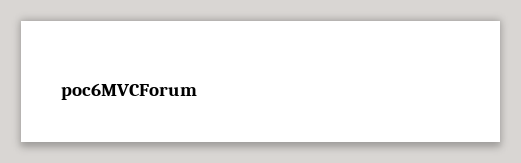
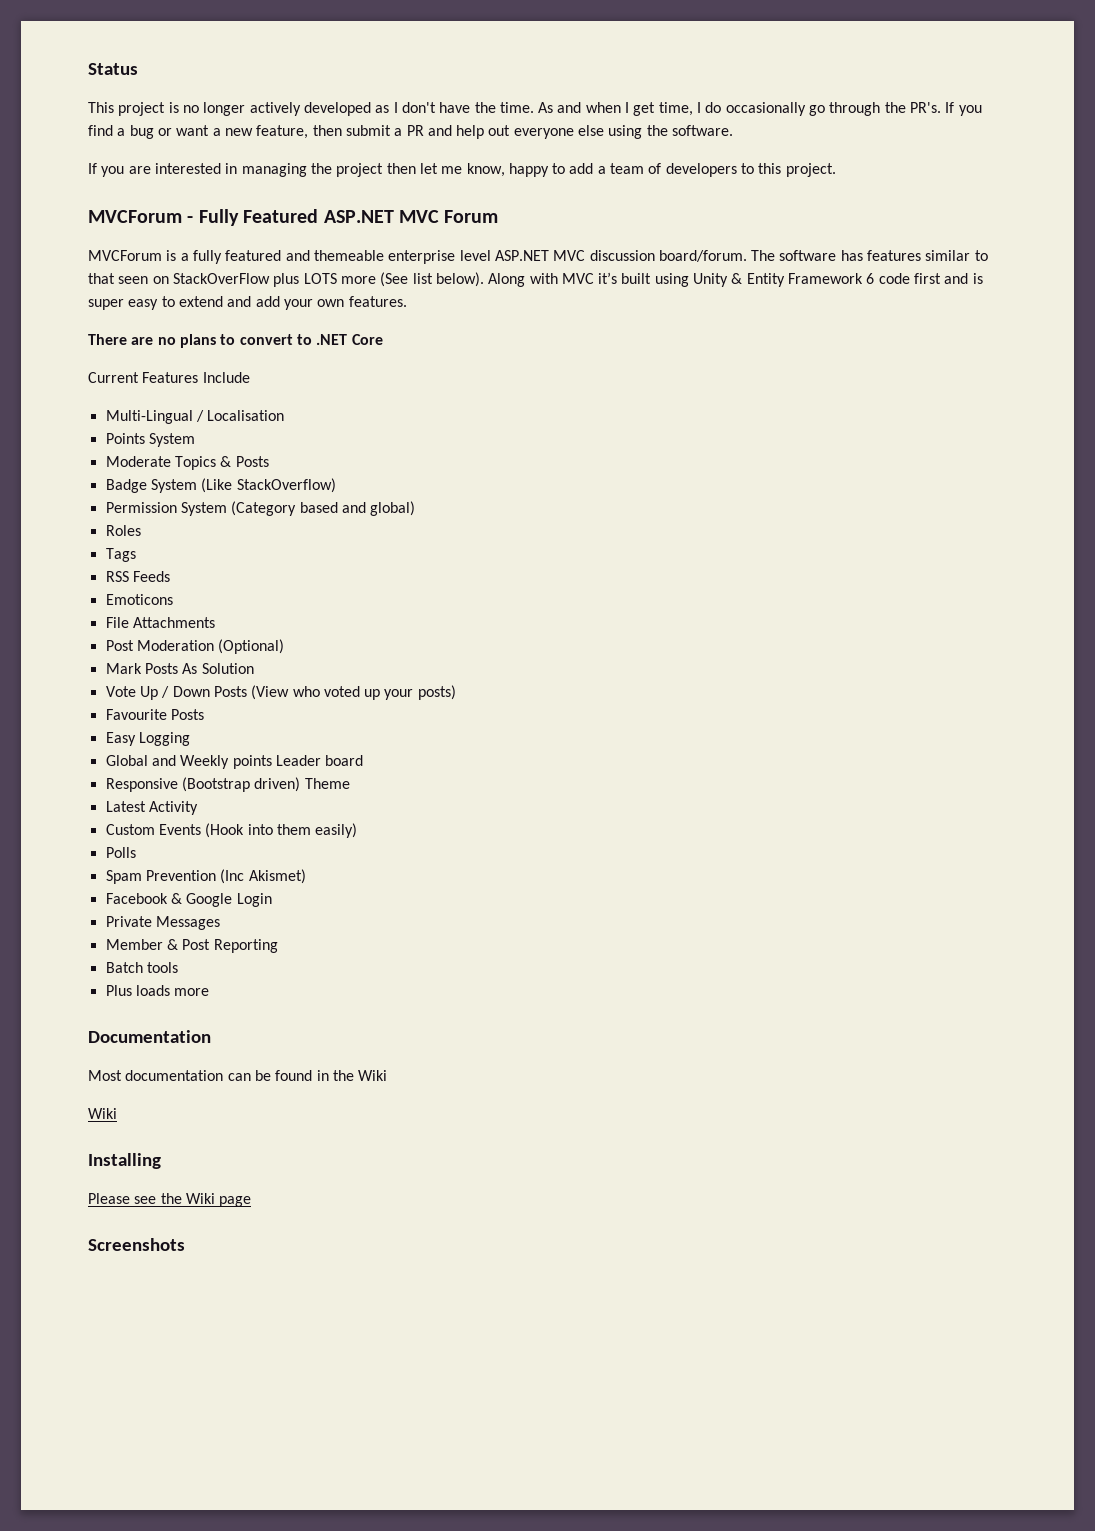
- poc6MVCForum
+ Status
+ This project is no longer actively developed as I don't have the time. As and when I get time, I do occasionally go through the PR's. If you find a bug or want a new feature, then submit a PR and help out everyone else using the software.
+ If you are interested in managing the project then let me know, happy to add a team of developers to this project.
+ MVCForum - Fully Featured ASP.NET MVC Forum
+ MVCForum is a fully featured and themeable enterprise level ASP.NET MVC discussion board/forum. The software has features similar to that seen on StackOverFlow plus LOTS more (See list below). Along with MVC it’s built using Unity & Entity Framework 6 code first and is super easy to extend and add your own features.
+ There are no plans to convert to .NET Core
+ Current Features Include
+ Multi-Lingual / Localisation
+ Points System
+ Moderate Topics & Posts
+ Badge System (Like StackOverflow)
+ Permission System (Category based and global)
+ Roles
+ Tags
+ RSS Feeds
+ Emoticons
+ File Attachments
+ Post Moderation (Optional)
+ Mark Posts As Solution
+ Vote Up / Down Posts (View who voted up your posts)
+ Favourite Posts
+ Easy Logging
+ Global and Weekly points Leader board
+ Responsive (Bootstrap driven) Theme
+ Latest Activity
+ Custom Events (Hook into them easily)
+ Polls
+ Spam Prevention (Inc Akismet)
+ Facebook & Google Login
+ Private Messages
+ Member & Post Reporting
+ Batch tools
+ Plus loads more
+ Documentation
+ Most documentation can be found in the Wiki
+ Wiki
+ Installing
+ Please see the Wiki page
+ Screenshots

